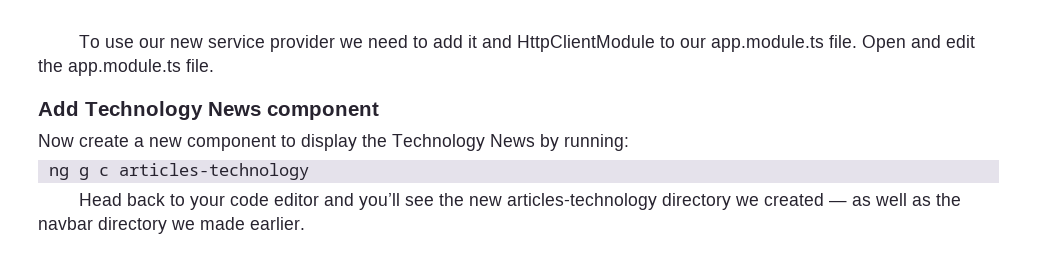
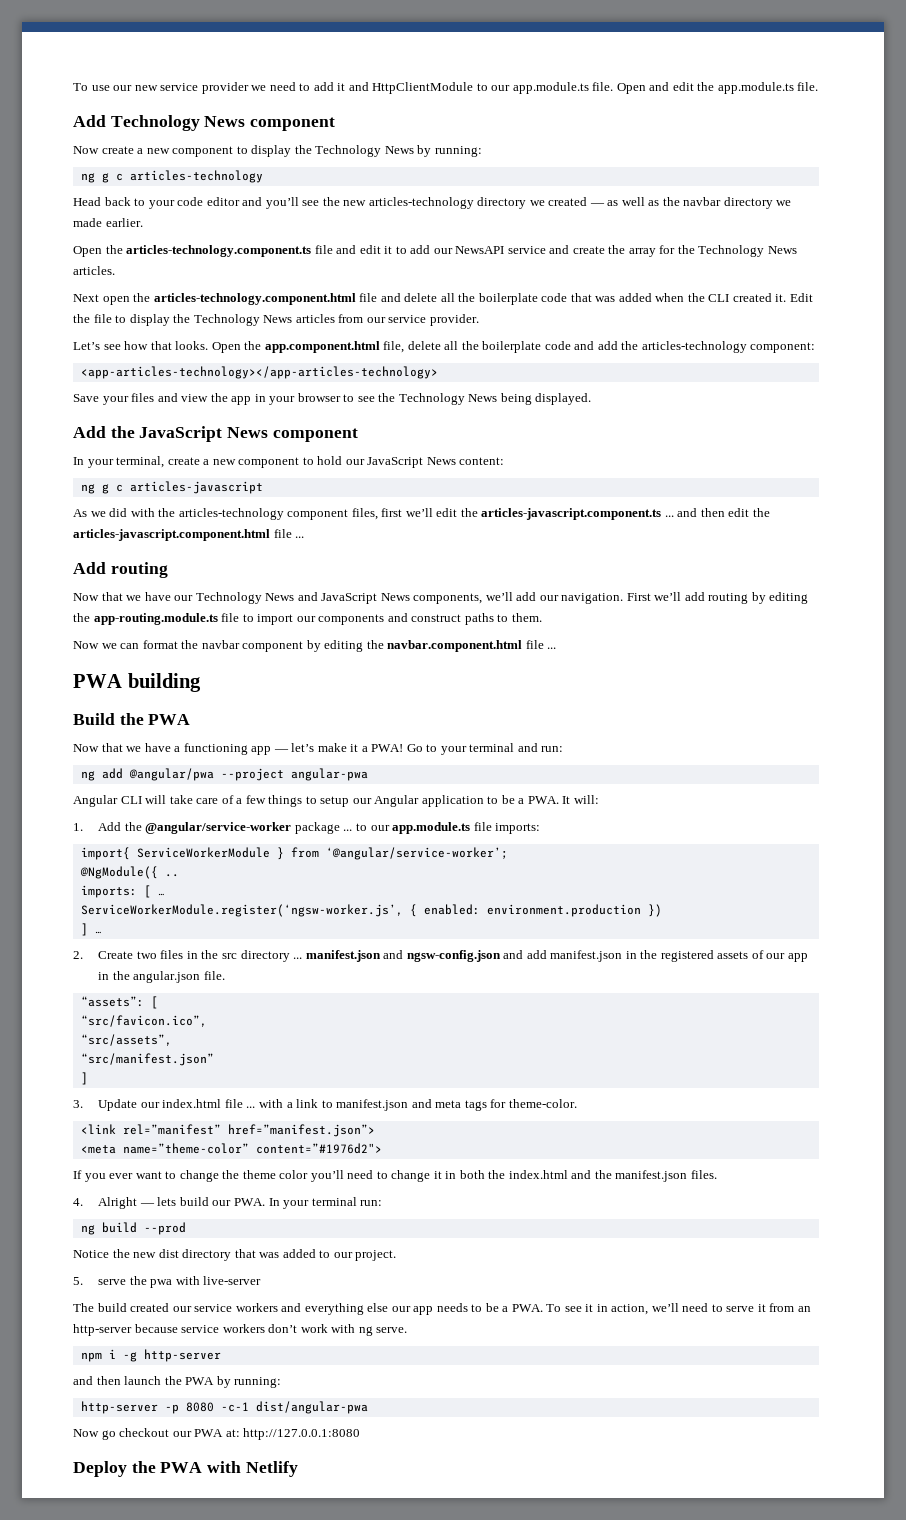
+ Open the articles-technology.component.ts file and edit it to add our NewsAPI service and create the array for the Technology News articles.
+ Next open the articles-technology.component.html file and delete all the boilerplate code that was added when the CLI created it. Edit the file to display the Technology News articles from our service provider.
+ Let’s see how that looks. Open the app.component.html file, delete all the boilerplate code and add the articles-technology component:
+ <app-articles-technology></app-articles-technology>
+ Save your files and view the app in your browser to see the Technology News being displayed.
+ Add the JavaScript News component
+ In your terminal, create a new component to hold our JavaScript News content:
+ ng g c articles-javascript
+ As we did with the articles-technology component files, first we’ll edit the articles-javascript.component.ts ... and then edit the articles-javascript.component.html file ...
+ Add routing
+ Now that we have our Technology News and JavaScript News components, we’ll add our navigation. First we’ll add routing by editing the app-routing.module.ts file to import our components and construct paths to them.
+ Now we can format the navbar component by editing the navbar.component.html file ...
+ PWA building
+ Build the PWA
+ Now that we have a functioning app — let’s make it a PWA! Go to your terminal and run:
+ ng add @angular/pwa --project angular-pwa
+ Angular CLI will take care of a few things to setup our Angular application to be a PWA. It will:
+ 1. Add the @angular/service-worker package ... to our app.module.ts file imports:
+ import{ ServiceWorkerModule } from ‘@angular/service-worker’;
+ @NgModule({ ..
+ imports: [ …
+ ServiceWorkerModule.register(‘ngsw-worker.js’, { enabled: environment.production })
+ ] …
+ 2. Create two files in the src directory ... manifest.json and ngsw-config.json and add manifest.json in the registered assets of our app in the angular.json file.
+ “assets”: [
+ “src/favicon.ico”,
+ “src/assets”,
+ “src/manifest.json”
+ ]
+ 3. Update our index.html file ... with a link to manifest.json and meta tags for theme-color.
+ <link rel=”manifest” href=”manifest.json”>
+ <meta name=”theme-color” content=”#1976d2">
+ If you ever want to change the theme color you’ll need to change it in both the index.html and the manifest.json files.
+ 4. Alright — lets build our PWA. In your terminal run:
+ ng build --prod
+ Notice the new dist directory that was added to our project.
+ 5. serve the pwa with live-server
+ The build created our service workers and everything else our app needs to be a PWA. To see it in action, we’ll need to serve it from an http-server because service workers don’t work with ng serve.
+ npm i -g http-server
+ and then launch the PWA by running:
+ http-server -p 8080 -c-1 dist/angular-pwa
+ Now go checkout our PWA at: http://127.0.0.1:8080
+ Deploy the PWA with Netlify

